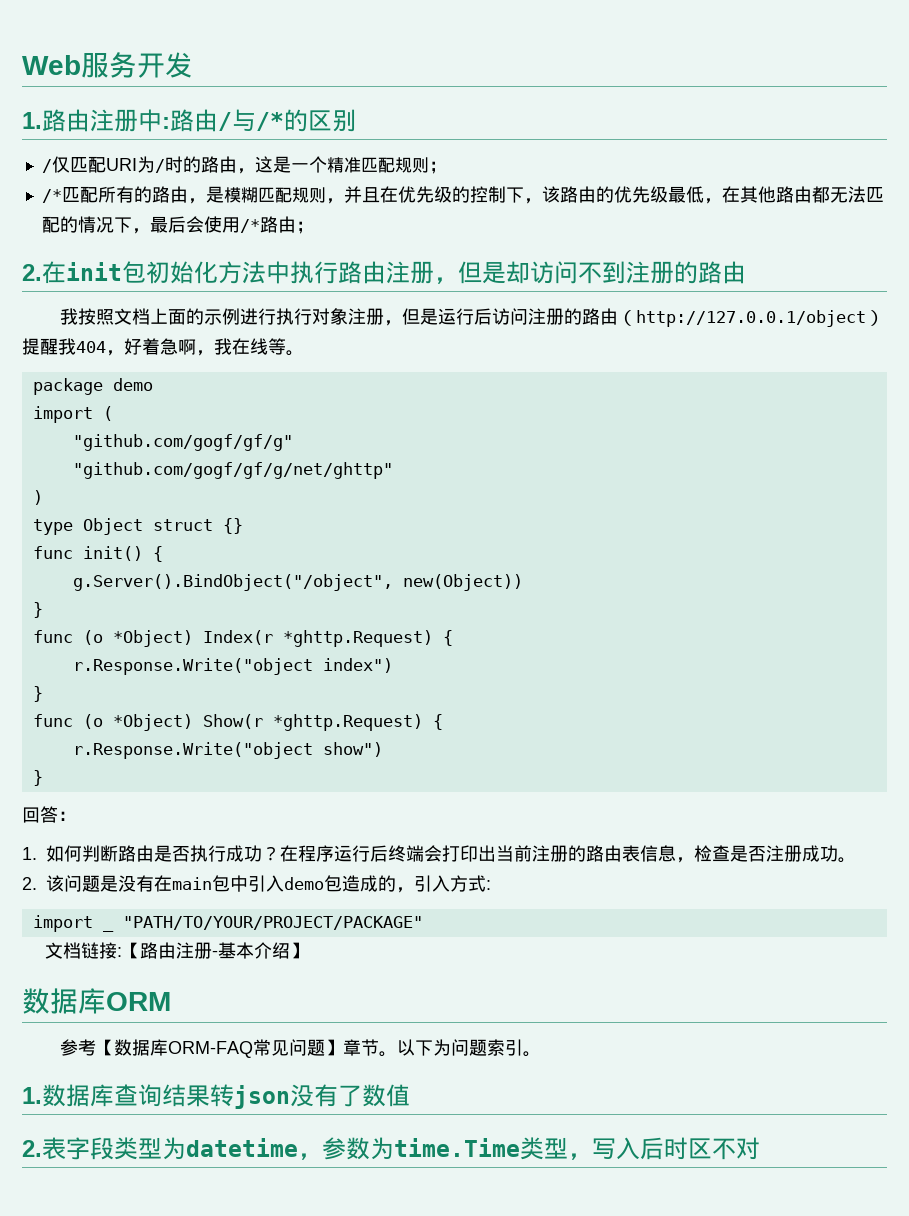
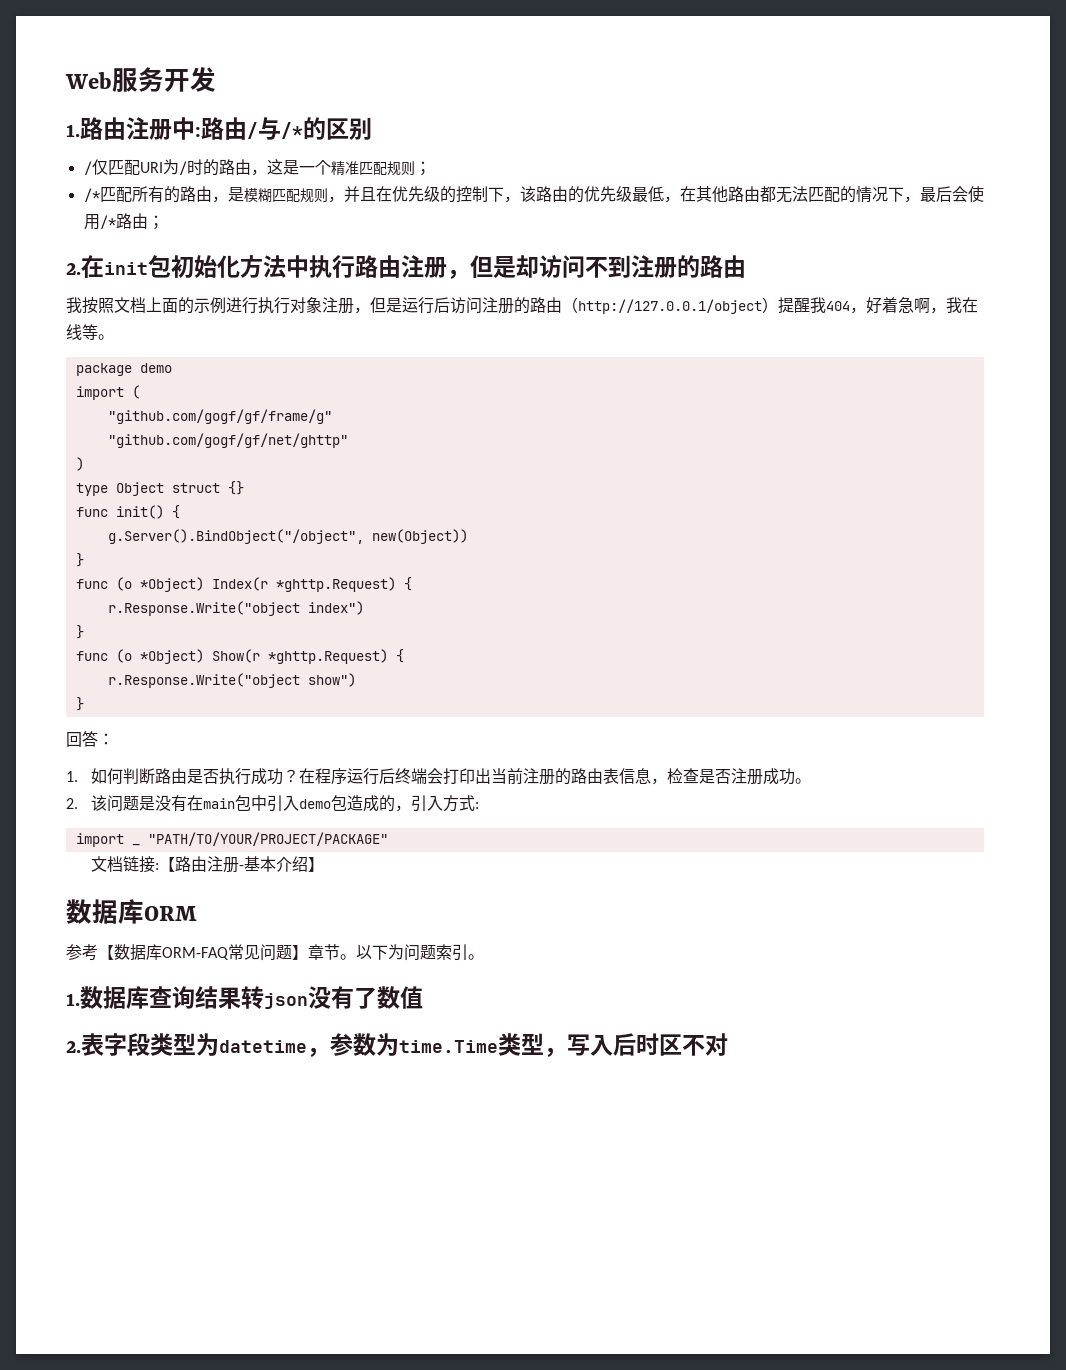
- "github.com/gogf/gf/g"
- "github.com/gogf/gf/g/net/ghttp"
+ "github.com/gogf/gf/frame/g"
+ "github.com/gogf/gf/net/ghttp"

